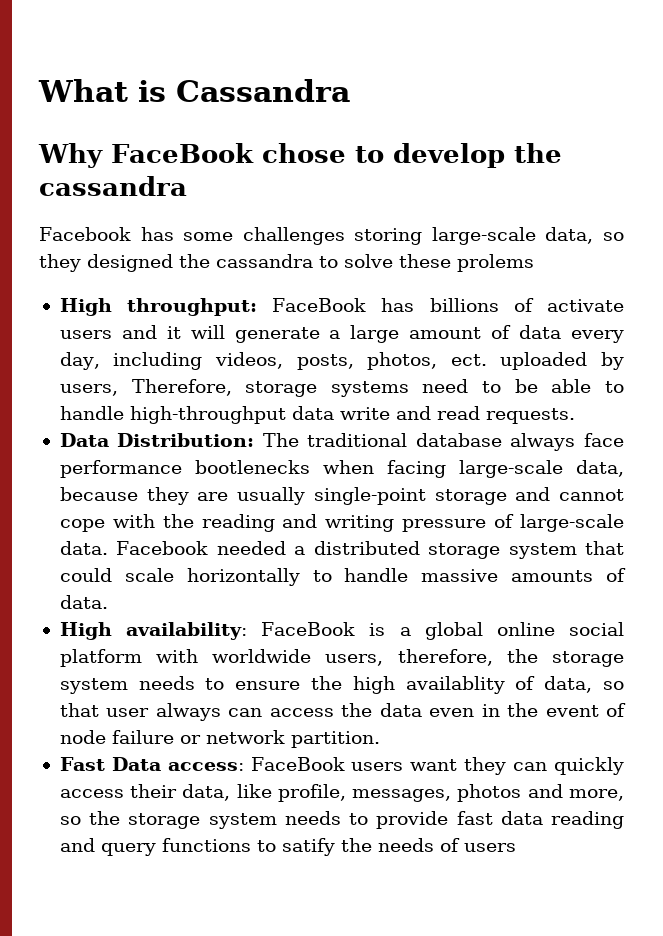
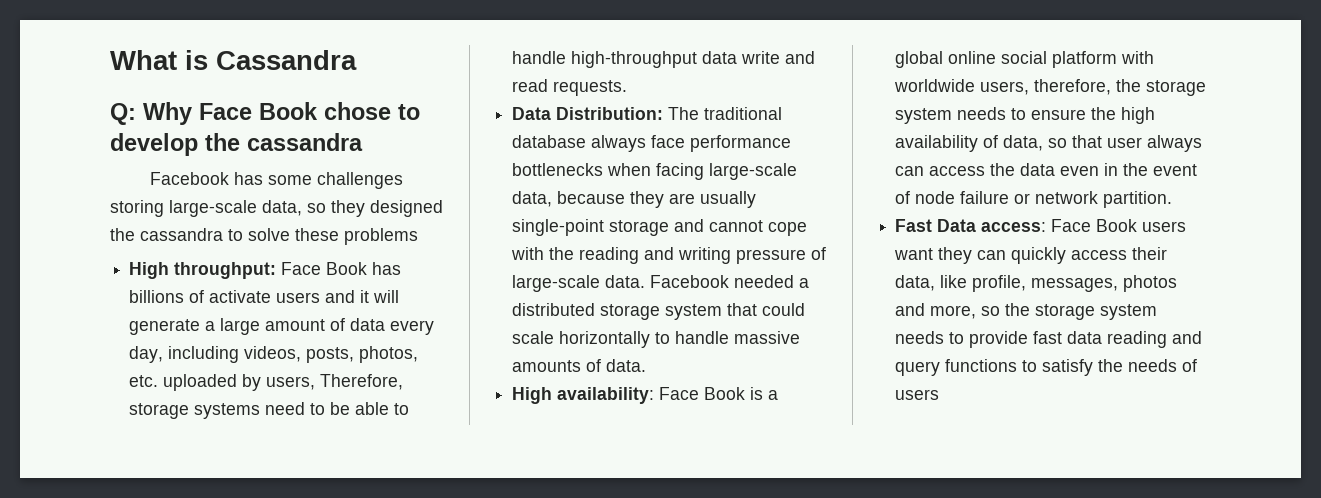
- Why FaceBook chose to develop the cassandra
+ Q: Why Face Book chose to develop the cassandra
- Facebook has some challenges storing large-scale data, so they designed the cassandra to solve these prolems
+ Facebook has some challenges storing large-scale data, so they designed the cassandra to solve these problems
- High throughput: FaceBook has billions of activate users and it will generate a large amount of data every day, including videos, posts, photos, ect. uploaded by users, Therefore, storage systems need to be able to handle high-throughput data write and read requests.
+ High throughput: Face Book has billions of activate users and it will generate a large amount of data every day, including videos, posts, photos, etc. uploaded by users, Therefore, storage systems need to be able to handle high-throughput data write and read requests.
- Data Distribution: The traditional database always face performance bootlenecks when facing large-scale data, because they are usually single-point storage and cannot cope with the reading and writing pressure of large-scale data.
+ Data Distribution: The traditional database always face performance bottlenecks when facing large-scale data, because they are usually single-point storage and cannot cope with the reading and writing pressure of large-scale data.
- High availability: FaceBook is a global online social platform with worldwide users, therefore, the storage system needs to ensure the high availablity of data, so that user always can access the data even in the event of node failure or network partition.
+ High availability: Face Book is a global online social platform with worldwide users, therefore, the storage system needs to ensure the high availability of data, so that user always can access the data even in the event of node failure or network partition.
- Fast Data access: FaceBook users want they can quickly access their data, like profile, messages, photos and more, so the storage system needs to provide fast data reading and query functions to satify the needs of users
+ Fast Data access: Face Book users want they can quickly access their data, like profile, messages, photos and more, so the storage system needs to provide fast data reading and query functions to satisfy the needs of users

